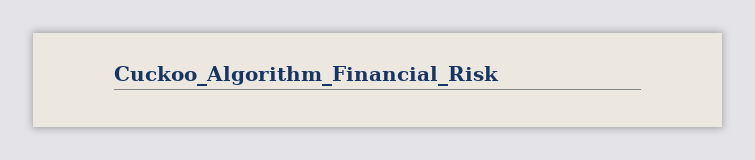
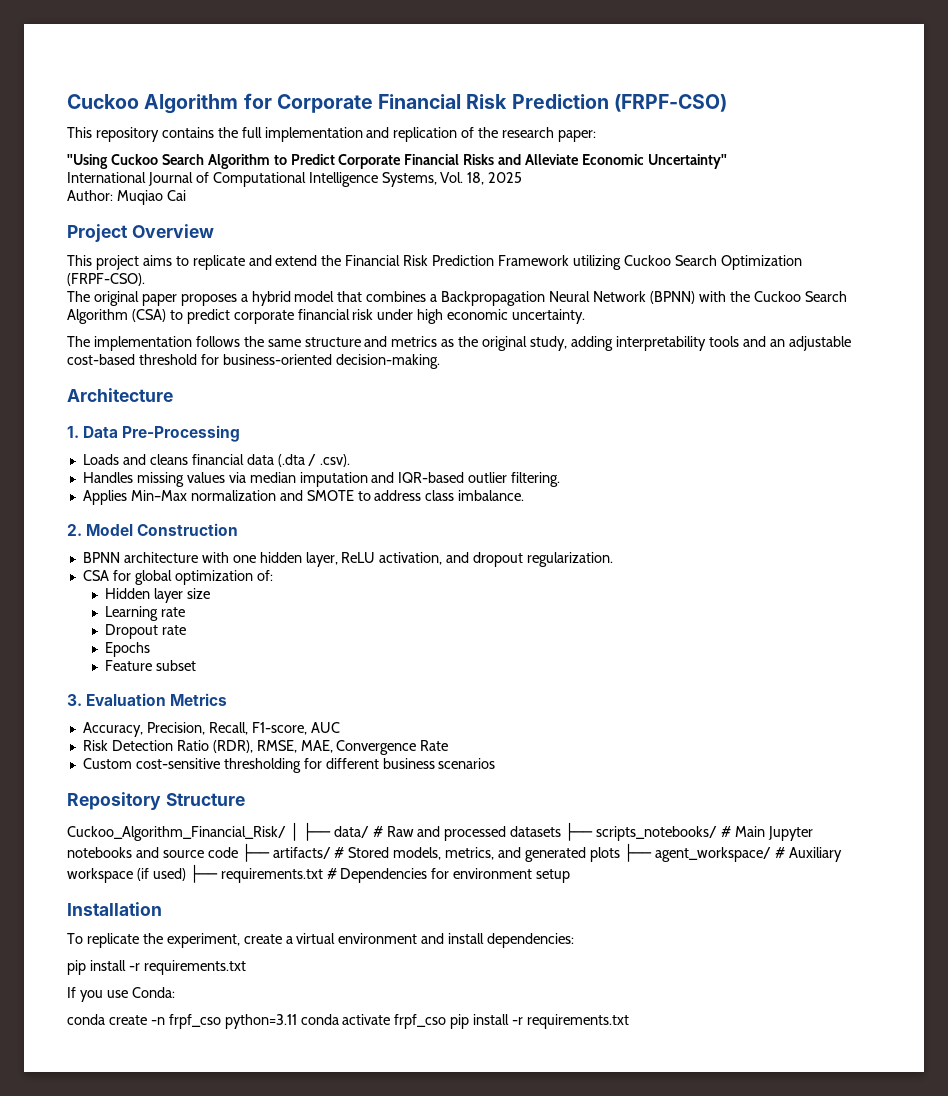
- Cuckoo_Algorithm_Financial_Risk
+ Cuckoo Algorithm for Corporate Financial Risk Prediction (FRPF-CSO)
+ This repository contains the full implementation and replication of the research paper:
+ "Using Cuckoo Search Algorithm to Predict Corporate Financial Risks and Alleviate Economic Uncertainty"
+ International Journal of Computational Intelligence Systems, Vol. 18, 2025
+ Author: Muqiao Cai
+ Project Overview
+ This project aims to replicate and extend the Financial Risk Prediction Framework utilizing Cuckoo Search Optimization (FRPF-CSO).
+ The original paper proposes a hybrid model that combines a Backpropagation Neural Network (BPNN) with the Cuckoo Search Algorithm (CSA) to predict corporate financial risk under high economic uncertainty.
+ The implementation follows the same structure and metrics as the original study, adding interpretability tools and an adjustable cost-based threshold for business-oriented decision-making.
+ Architecture
+ 1. Data Pre-Processing
+ Loads and cleans financial data (.dta / .csv).
+ Handles missing values via median imputation and IQR-based outlier filtering.
+ Applies Min–Max normalization and SMOTE to address class imbalance.
+ 2. Model Construction
+ BPNN architecture with one hidden layer, ReLU activation, and dropout regularization.
+ CSA for global optimization of:
+ Hidden layer size
+ Learning rate
+ Dropout rate
+ Epochs
+ Feature subset
+ 3. Evaluation Metrics
+ Accuracy, Precision, Recall, F1-score, AUC
+ Risk Detection Ratio (RDR), RMSE, MAE, Convergence Rate
+ Custom cost-sensitive thresholding for different business scenarios
+ Repository Structure
+ Cuckoo_Algorithm_Financial_Risk/ │ ├── data/ # Raw and processed datasets ├── scripts_notebooks/ # Main Jupyter notebooks and source code ├── artifacts/ # Stored models, metrics, and generated plots ├── agent_workspace/ # Auxiliary workspace (if used) ├── requirements.txt # Dependencies for environment setup
+ Installation
+ To replicate the experiment, create a virtual environment and install dependencies:
+ pip install -r requirements.txt
+ If you use Conda:
+ conda create -n frpf_cso python=3.11 conda activate frpf_cso pip install -r requirements.txt

